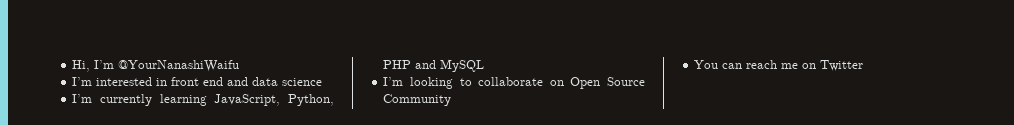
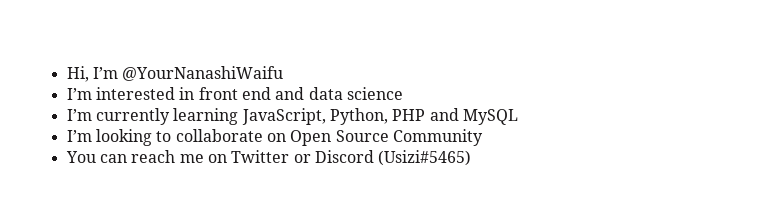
- You can reach me on Twitter
+ You can reach me on Twitter or Discord (Usizi#5465)

